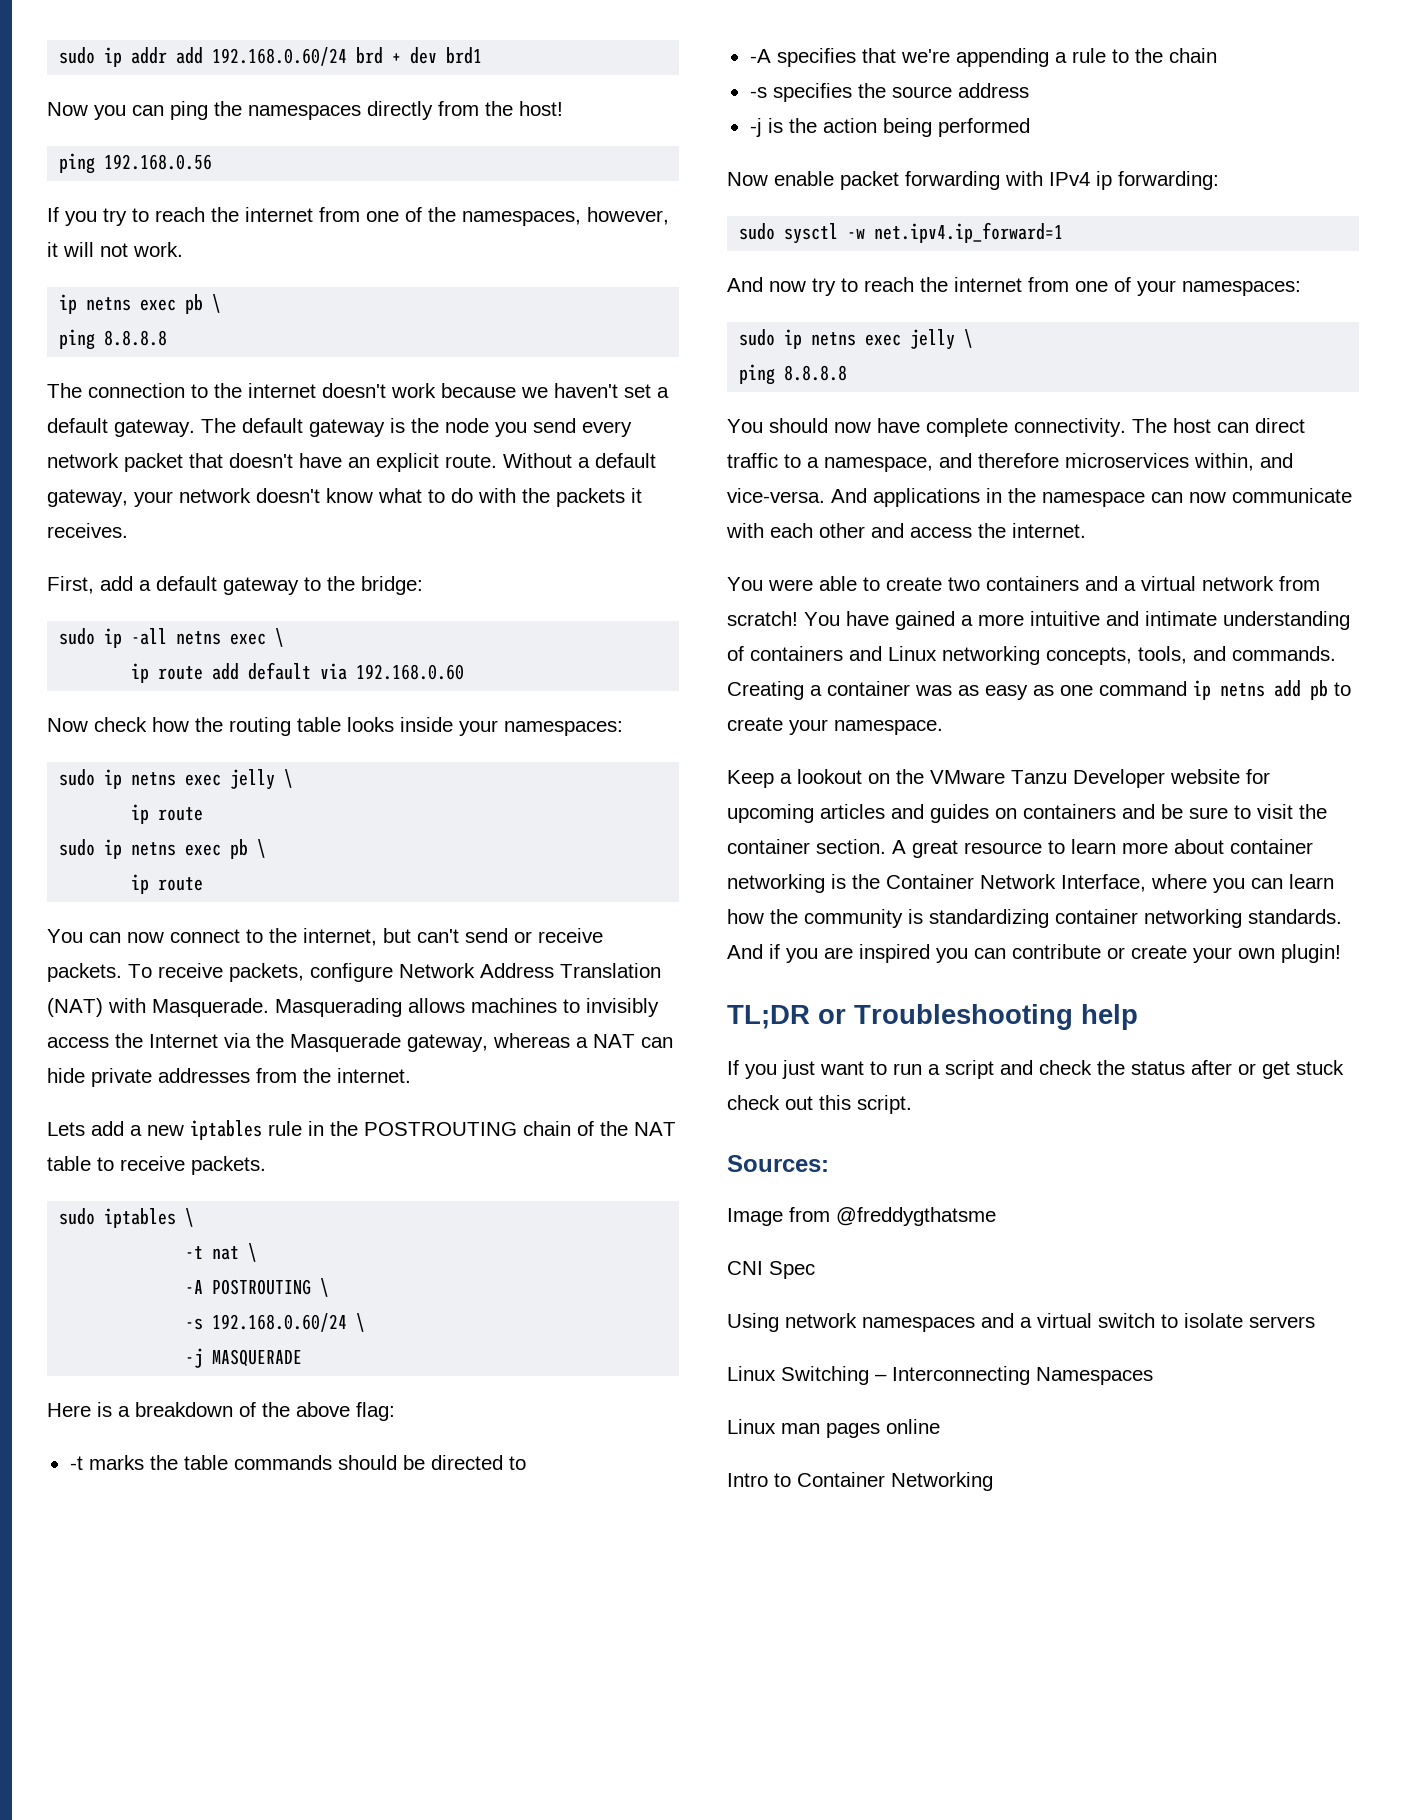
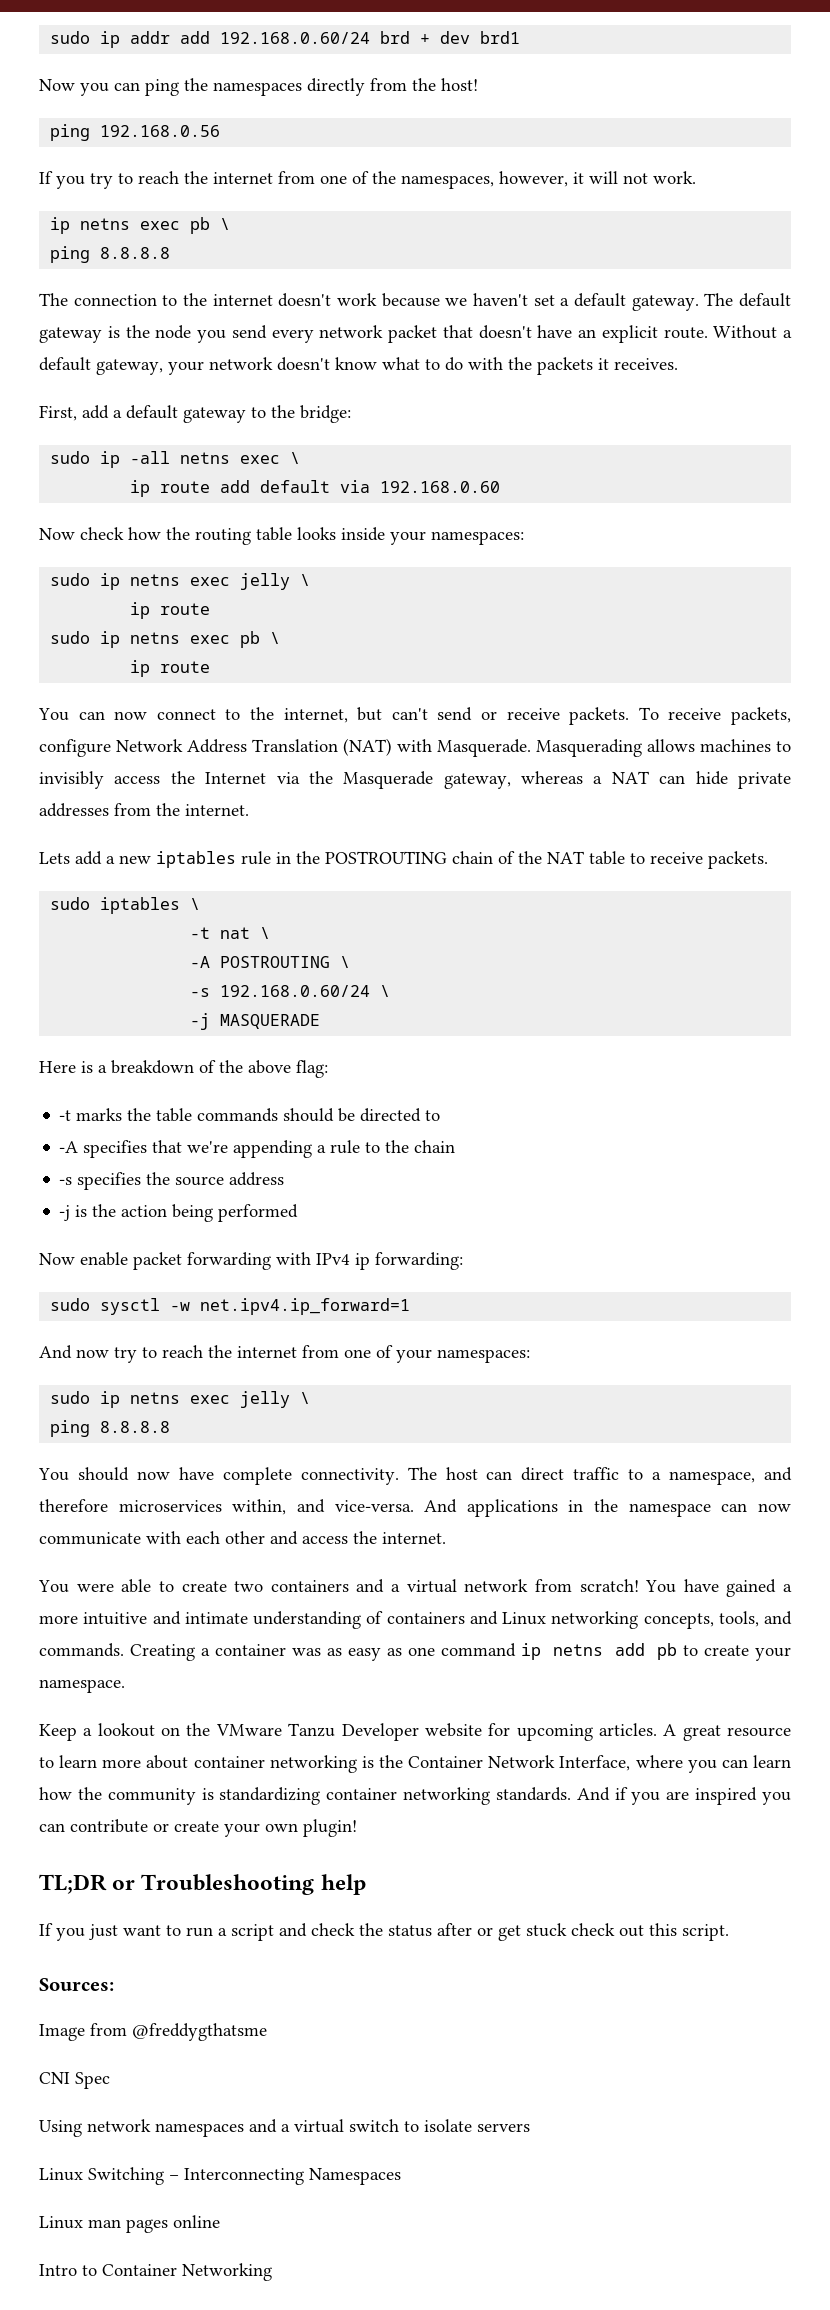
- Keep a lookout on the VMware Tanzu Developer website for upcoming articles and guides on containers and be sure to visit the container section.
+ Keep a lookout on the VMware Tanzu Developer website for upcoming articles.

